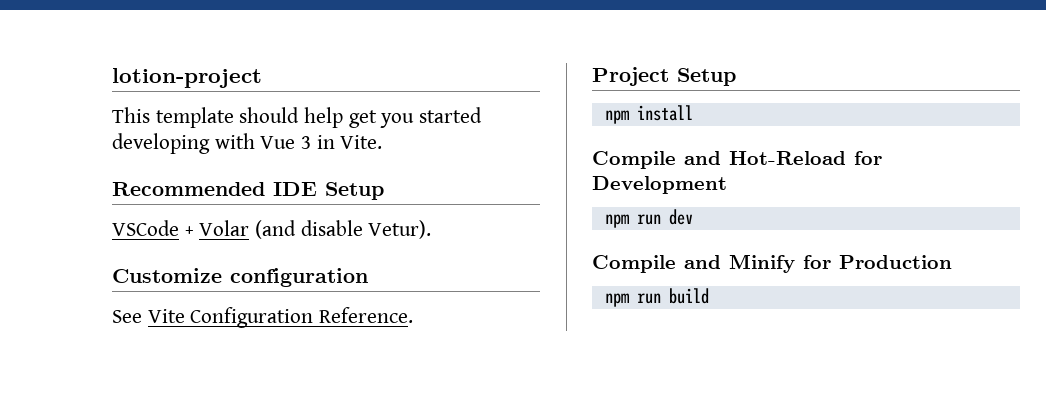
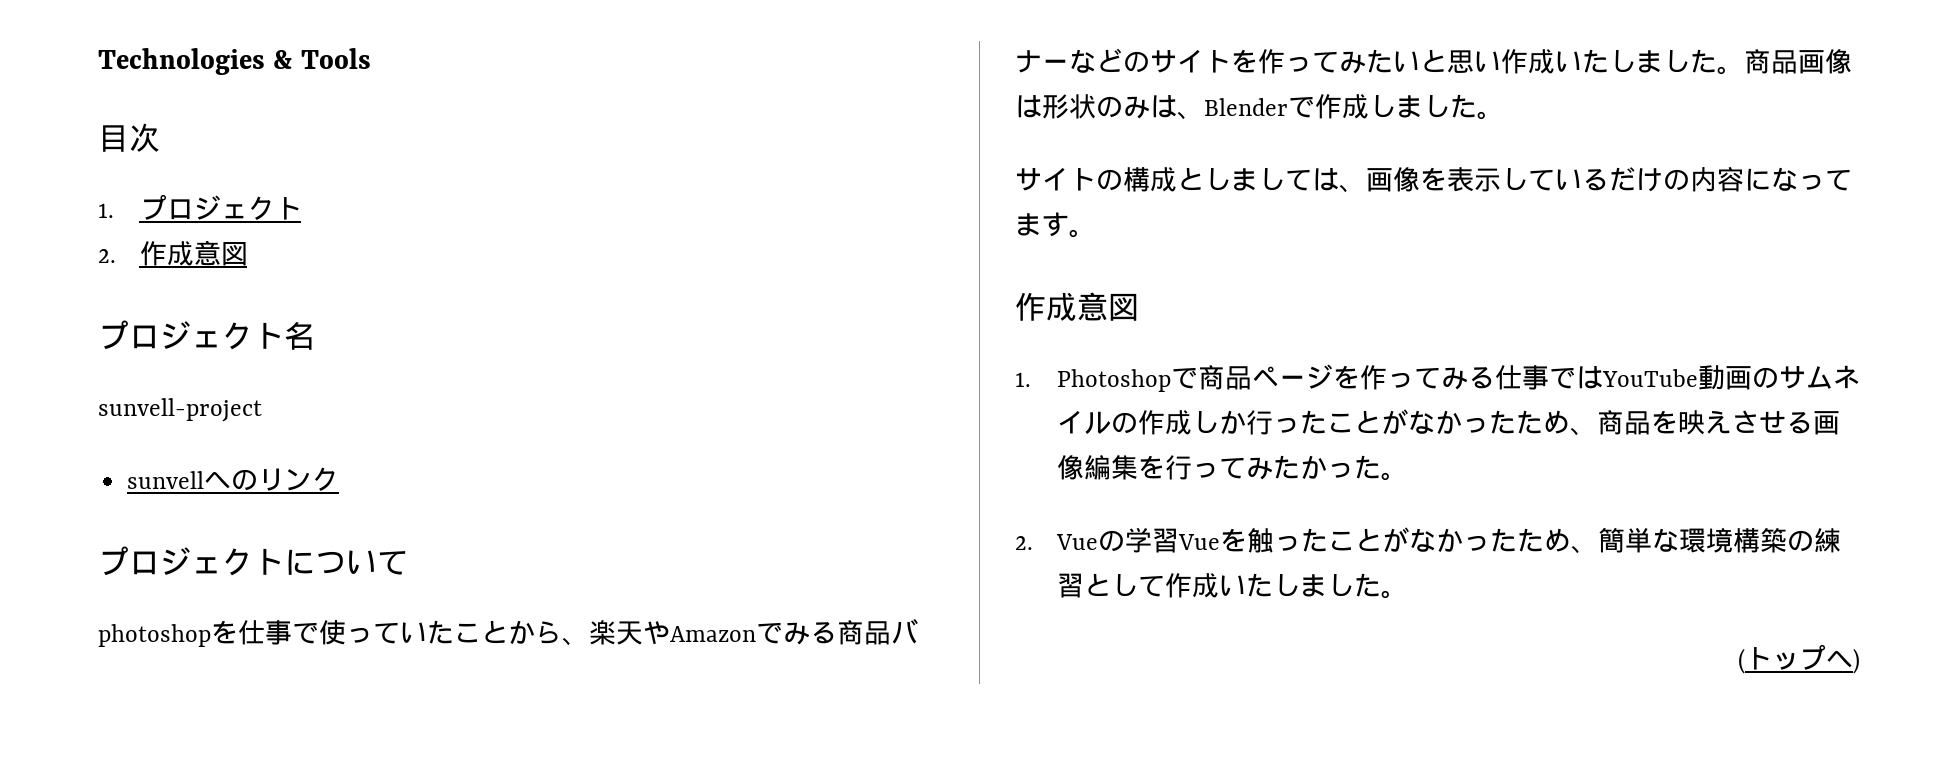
- lotion-project
- This template should help get you started developing with Vue 3 in Vite.
- Recommended IDE Setup
- VSCode + Volar (and disable Vetur).
- Customize configuration
- See Vite Configuration Reference.
- Project Setup
- npm install
- Compile and Hot-Reload for Development
- npm run dev
- Compile and Minify for Production
- npm run build
+ Technologies & Tools
+ 目次
+ 1.プロジェクト
+ 2.作成意図
+ プロジェクト名
+ sunvell-project
+ sunvellへのリンク
+ プロジェクトについて
+ photoshopを仕事で使っていたことから、楽天やAmazonでみる商品バナーなどのサイトを作ってみたいと思い作成いたしました。商品画像は形状のみは、Blenderで作成しました。
+ サイトの構成としましては、画像を表示しているだけの内容になってます。
+ 作成意図
+ 1. Photoshopで商品ページを作ってみる仕事ではYouTube動画のサムネイルの作成しか行ったことがなかったため、商品を映えさせる画像編集を行ってみたかった。
+ 2. Vueの学習Vueを触ったことがなかったため、簡単な環境構築の練習として作成いたしました。
+ (トップへ)

